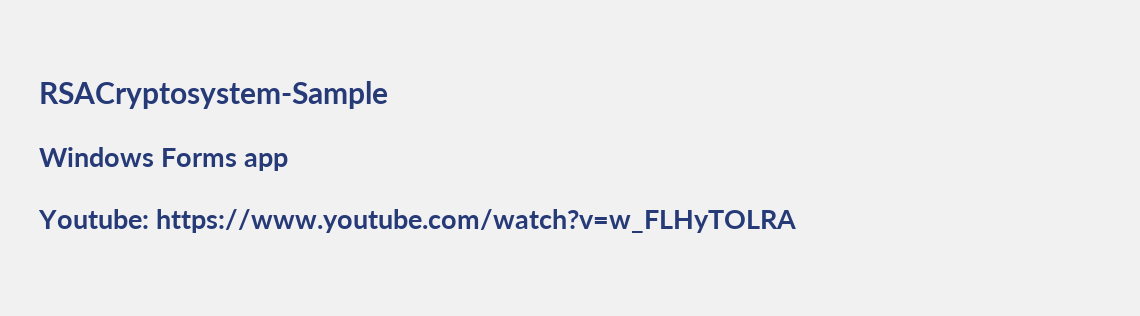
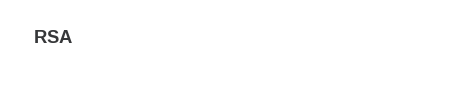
- RSACryptosystem-Sample
- Windows Forms app
- Youtube: https://www.youtube.com/watch?v=w_FLHyTOLRA
+ RSA

